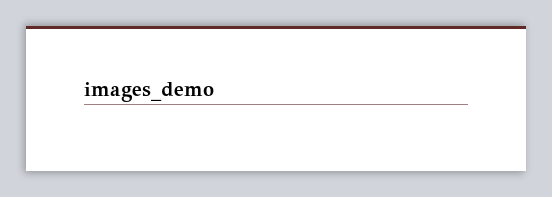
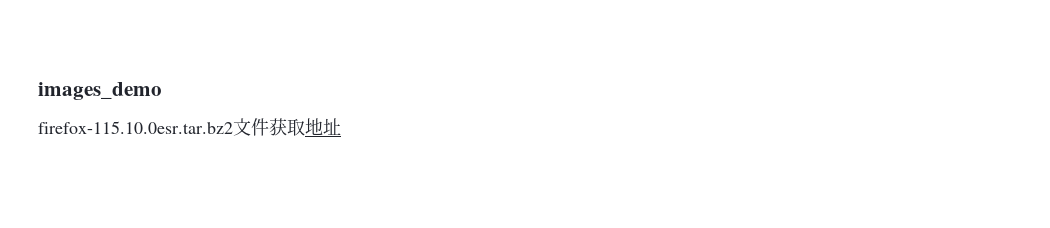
+ firefox-115.10.0esr.tar.bz2文件获取地址

